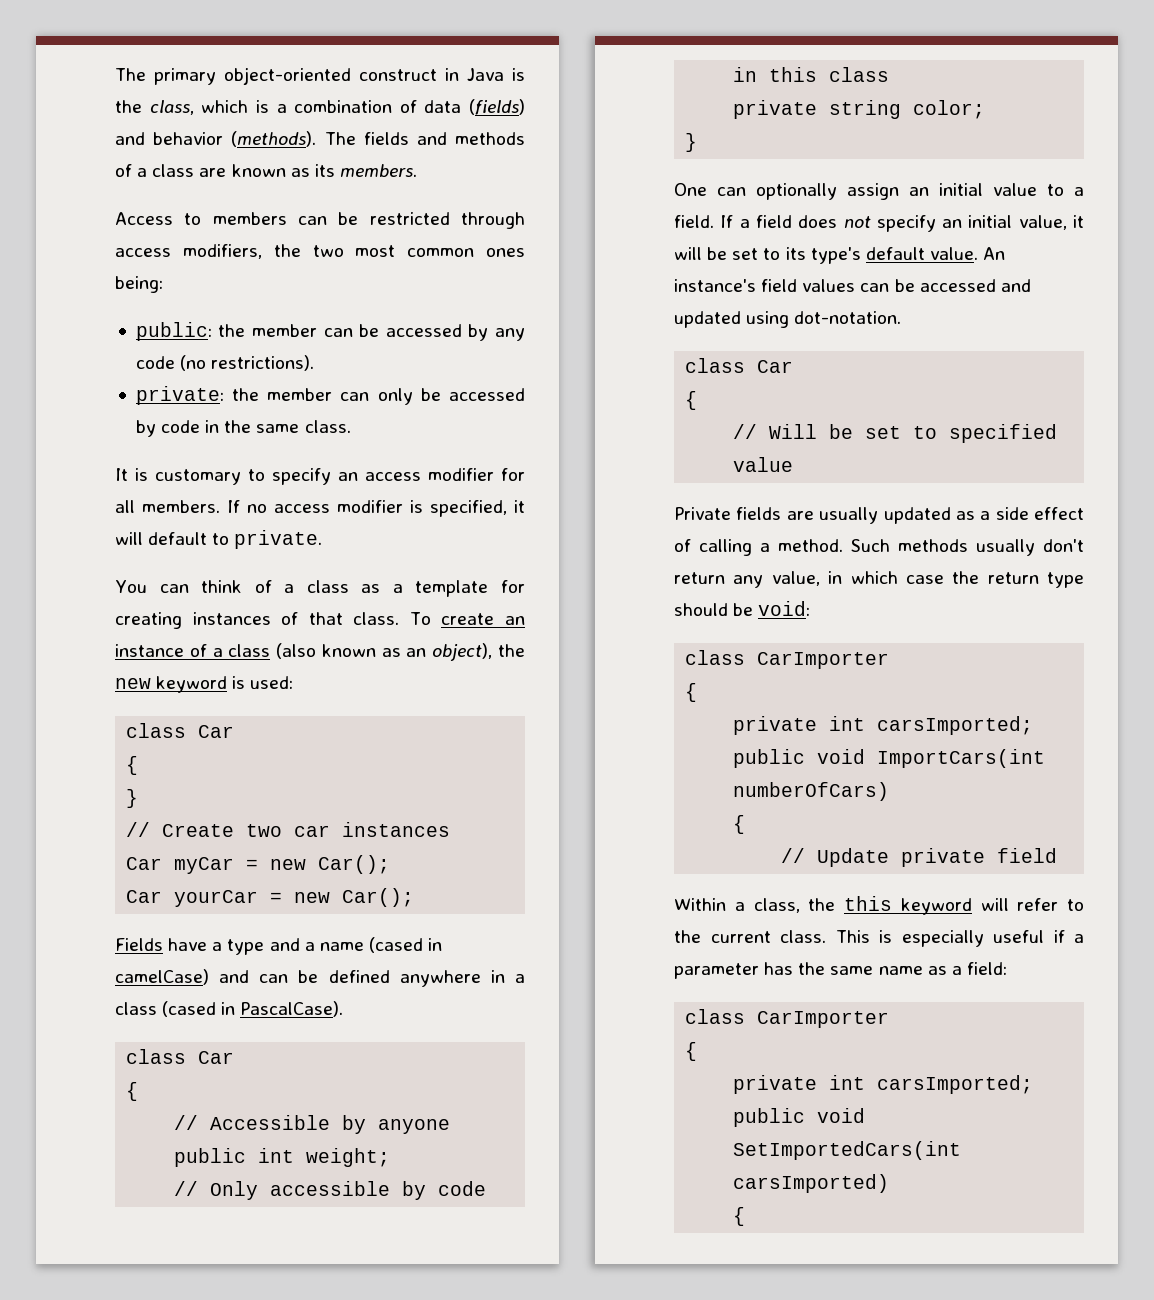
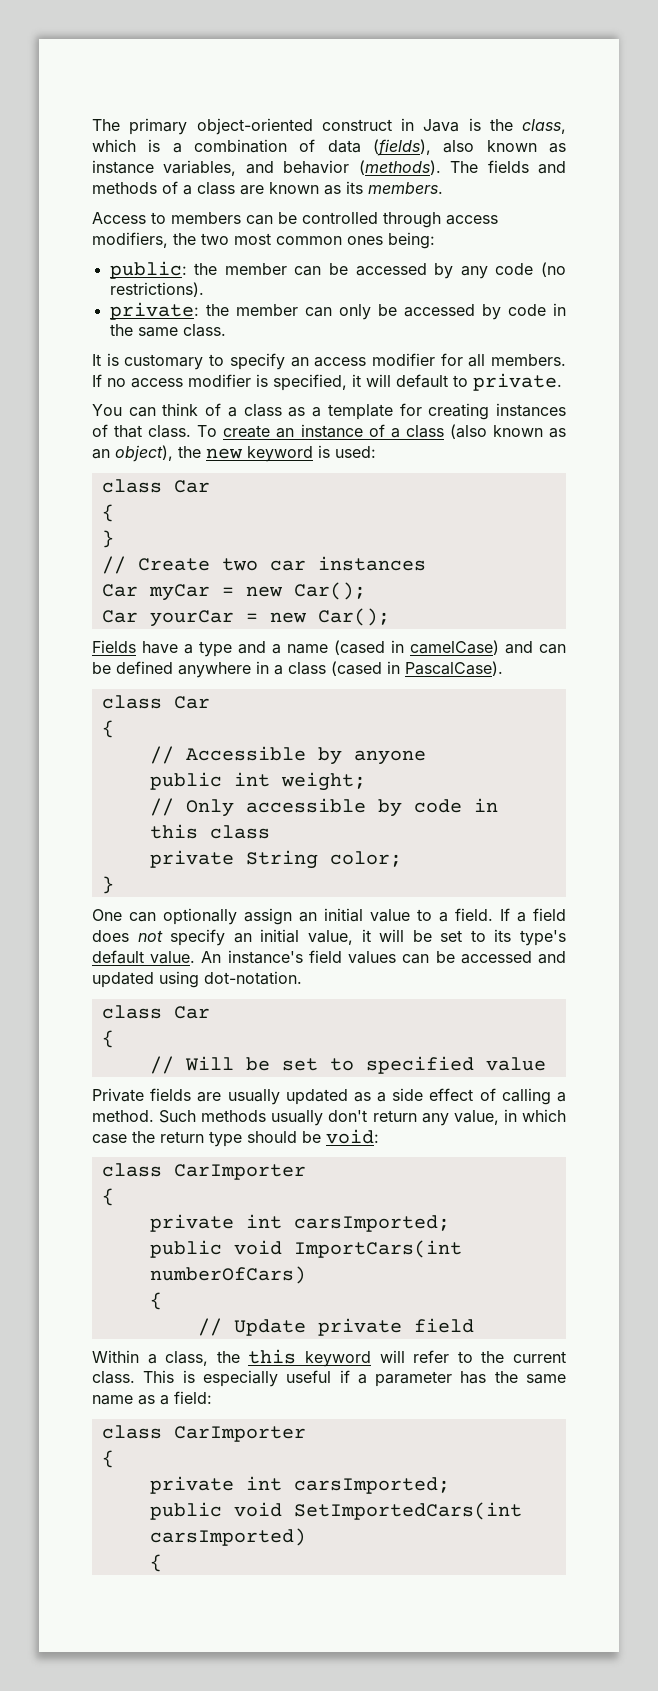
- The primary object-oriented construct in Java is the class, which is a combination of data (fields) and behavior (methods).
+ The primary object-oriented construct in Java is the class, which is a combination of data (fields), also known as instance variables, and behavior (methods).
- Access to members can be restricted through access modifiers, the two most common ones being:
+ Access to members can be controlled through access modifiers, the two most common ones being:
- private string color;
+ private String color;

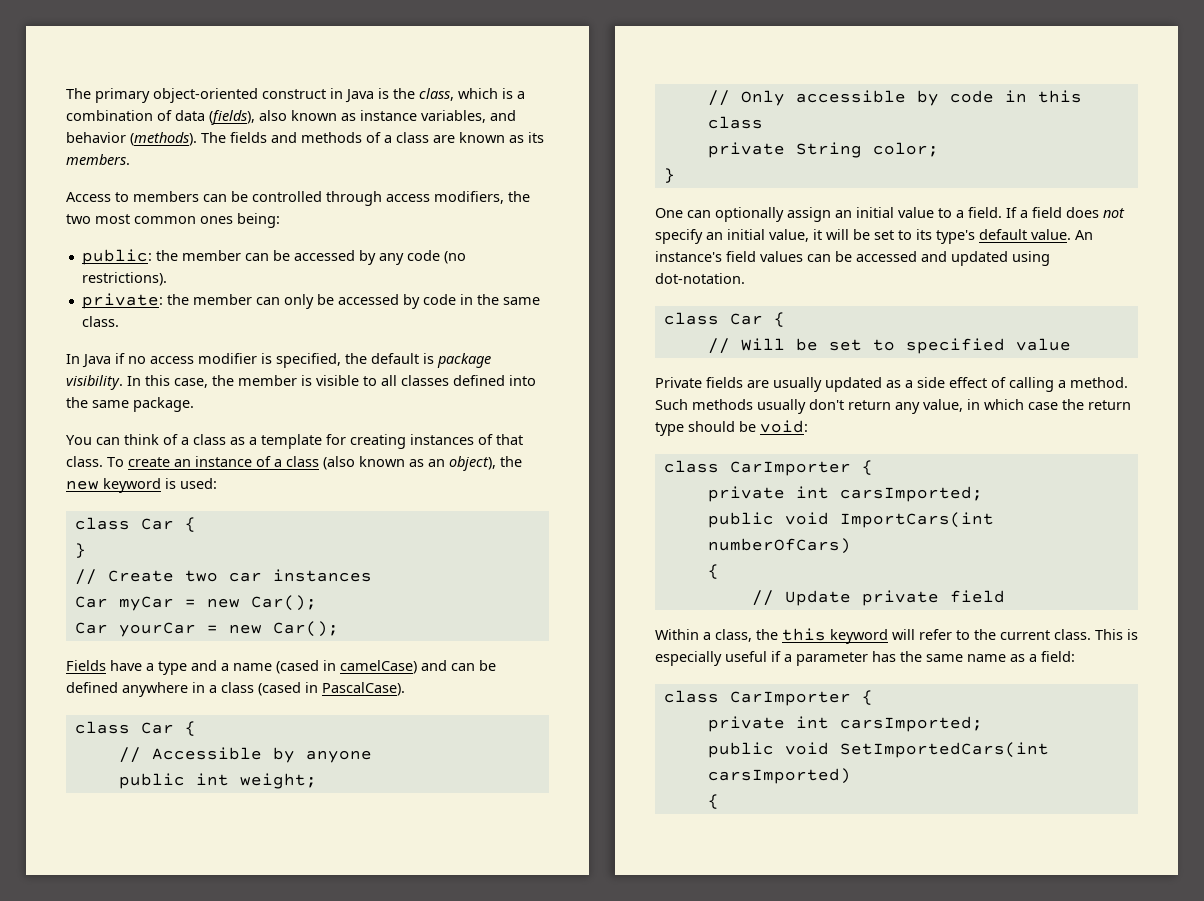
- It is customary to specify an access modifier for all members. If no access modifier is specified, it will default to private.
+ In Java if no access modifier is specified, the default is package visibility. In this case, the member is visible to all classes defined into the same package.
  To create an instance of a class (also known as an object), the new keyword is used:
- class Car
- {
+ class Car {
  Fields have a type and a name (cased in camelCase) and can be defined anywhere in a class (cased in PascalCase).
- class Car
- {
+ class Car {
  An instance's field values can be accessed and updated using dot-notation.
- class Car
- {
+ class Car {
  Such methods usually don't return any value, in which case the return type should be void:
- class CarImporter
- {
+ class CarImporter {
  This is especially useful if a parameter has the same name as a field:
- class CarImporter
- {
+ class CarImporter {

